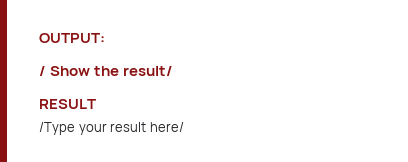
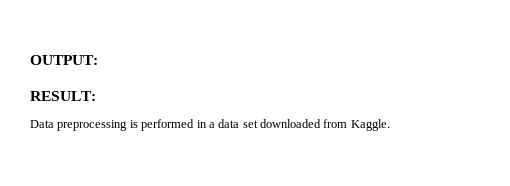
- / Show the result/
- RESULT
- /Type your result here/
+ RESULT:
+ Data preprocessing is performed in a data set downloaded from Kaggle.

